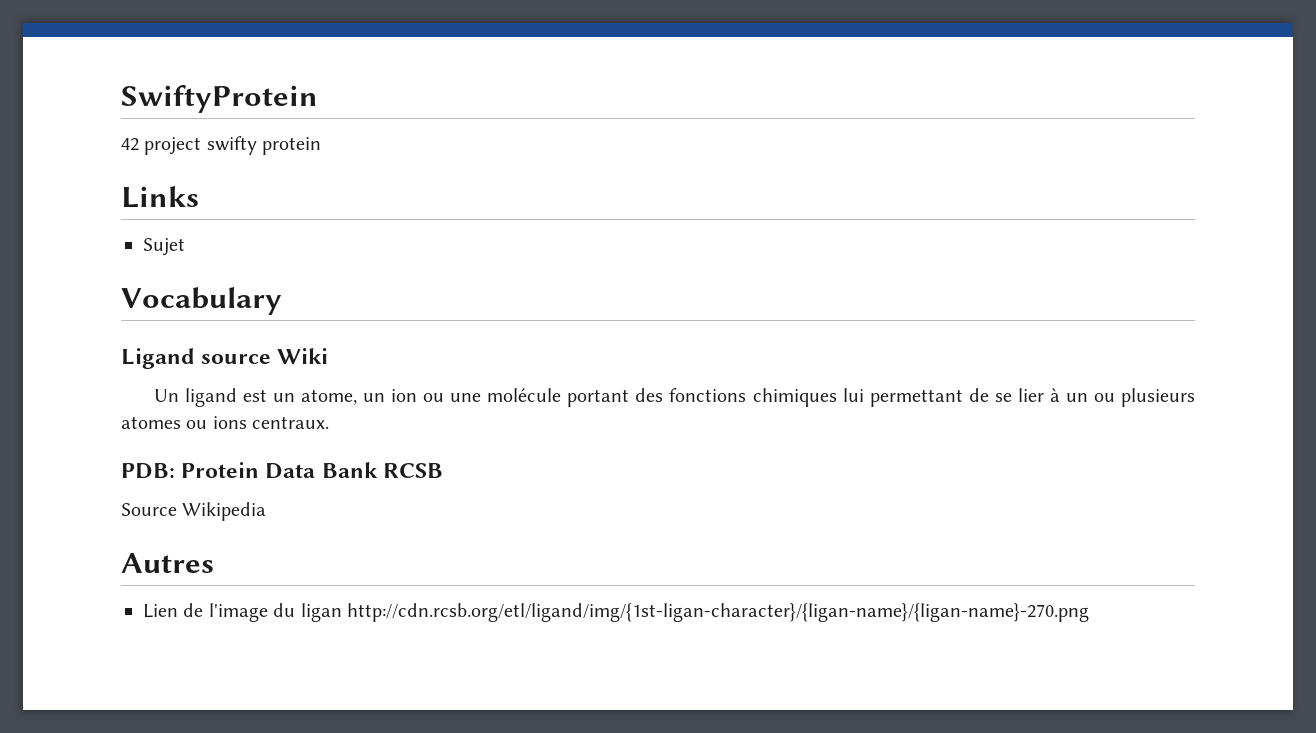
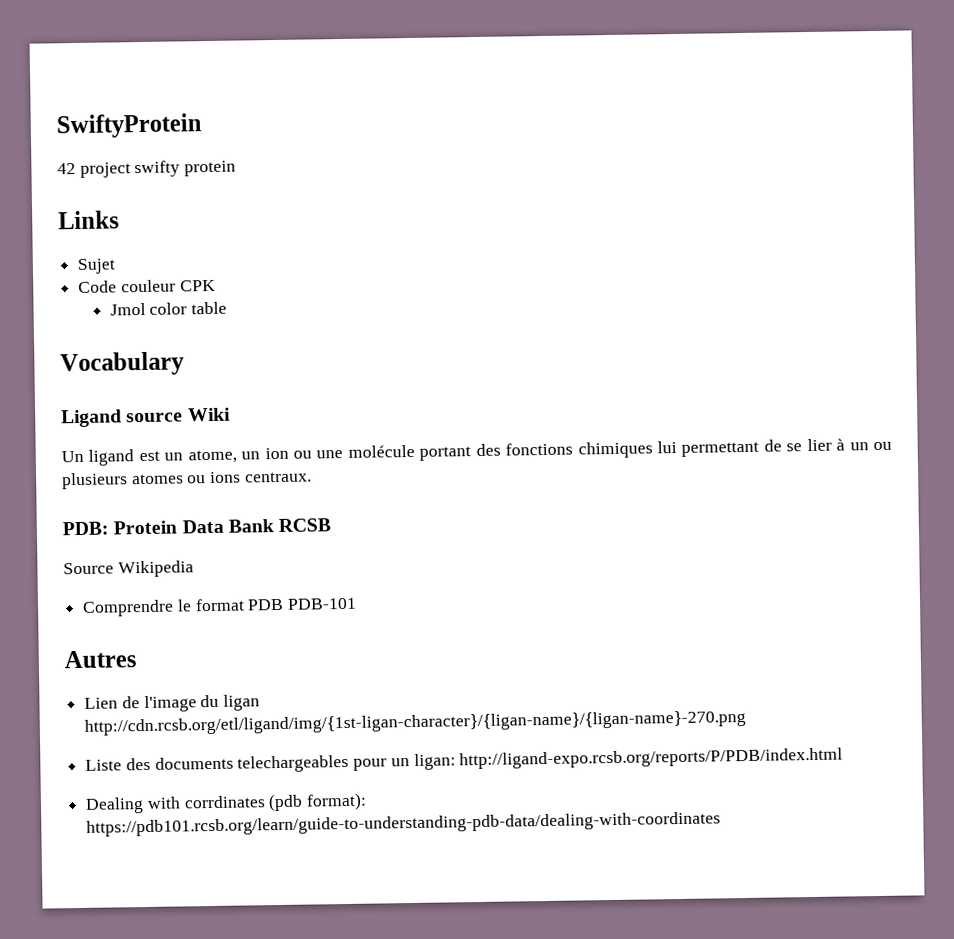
+ Code couleur CPK
+ Jmol color table
+ Comprendre le format PDB PDB-101
+ Liste des documents telechargeables pour un ligan: http://ligand-expo.rcsb.org/reports/P/PDB/index.html
+ Dealing with corrdinates (pdb format): https://pdb101.rcsb.org/learn/guide-to-understanding-pdb-data/dealing-with-coordinates

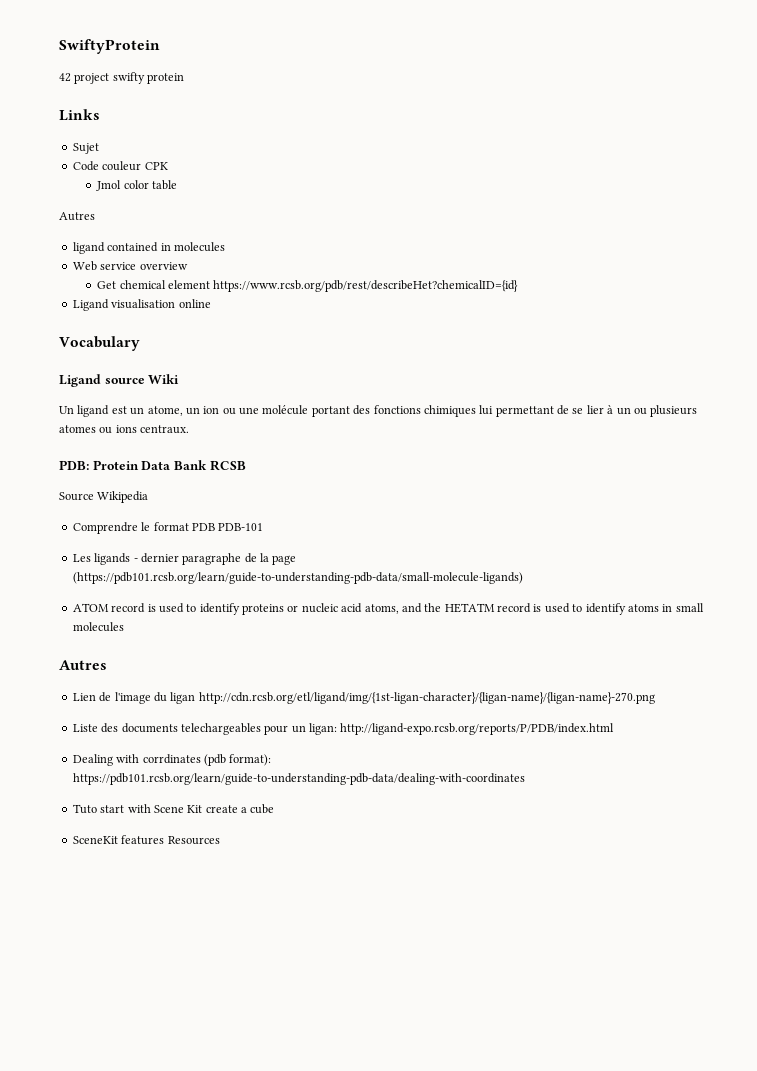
  Jmol color table
+ Autres
+ ligand contained in molecules
+ Web service overview
+ Get chemical element https://www.rcsb.org/pdb/rest/describeHet?chemicalID={id}
+ Ligand visualisation online
+ Les ligands - dernier paragraphe de la page (https://pdb101.rcsb.org/learn/guide-to-understanding-pdb-data/small-molecule-ligands)
+ ATOM record is used to identify proteins or nucleic acid atoms, and the HETATM record is used to identify atoms in small molecules
+ Tuto start with Scene Kit create a cube
+ SceneKit features Resources

